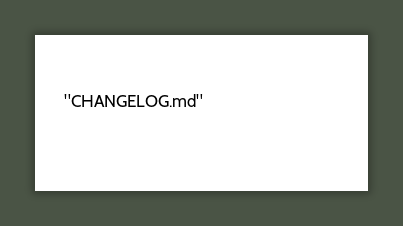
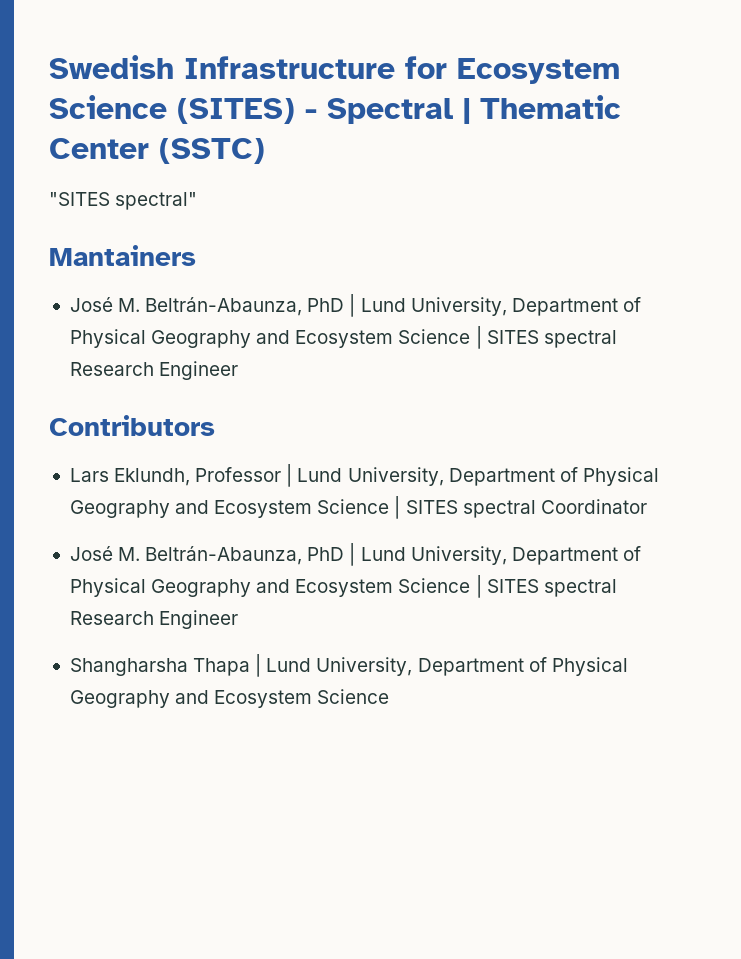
- "CHANGELOG.md"
+ Swedish Infrastructure for Ecosystem Science (SITES) - Spectral | Thematic Center (SSTC)
+ "SITES spectral"
+ Mantainers
+ José M. Beltrán-Abaunza, PhD | Lund University, Department of Physical Geography and Ecosystem Science | SITES spectral Research Engineer
+ Contributors
+ Lars Eklundh, Professor | Lund University, Department of Physical Geography and Ecosystem Science | SITES spectral Coordinator
+ José M. Beltrán-Abaunza, PhD | Lund University, Department of Physical Geography and Ecosystem Science | SITES spectral Research Engineer
+ Shangharsha Thapa | Lund University, Department of Physical Geography and Ecosystem Science

